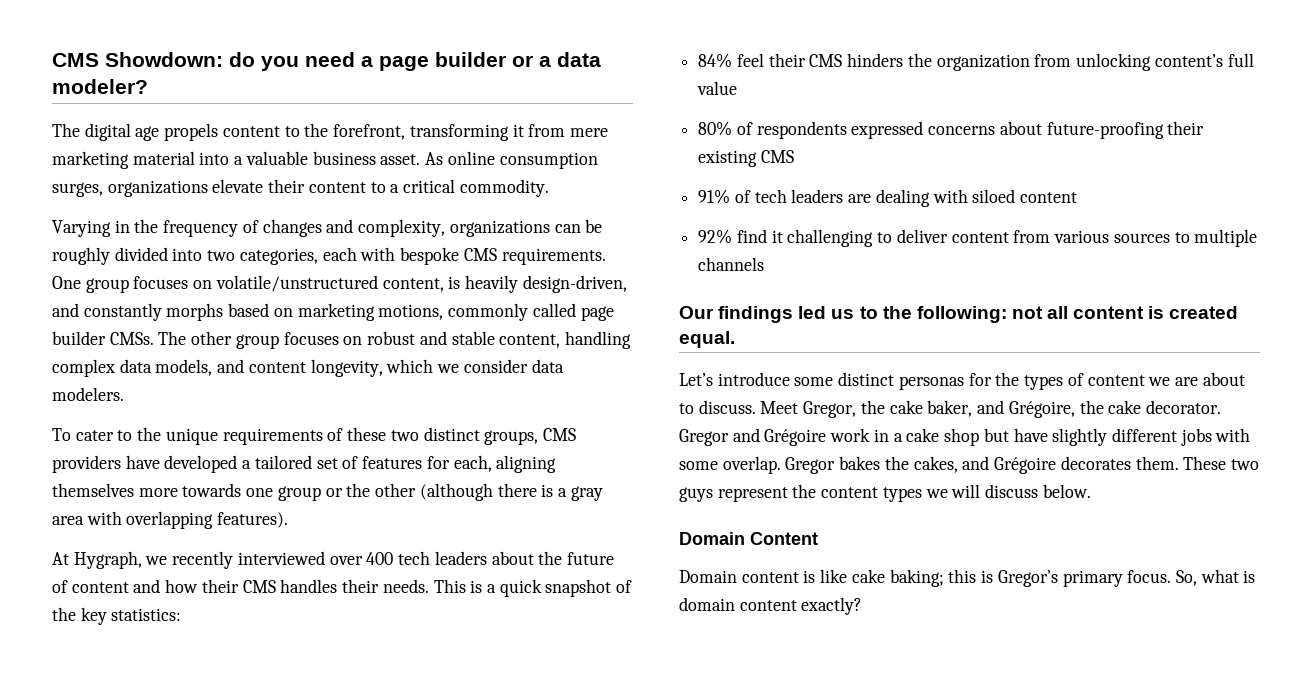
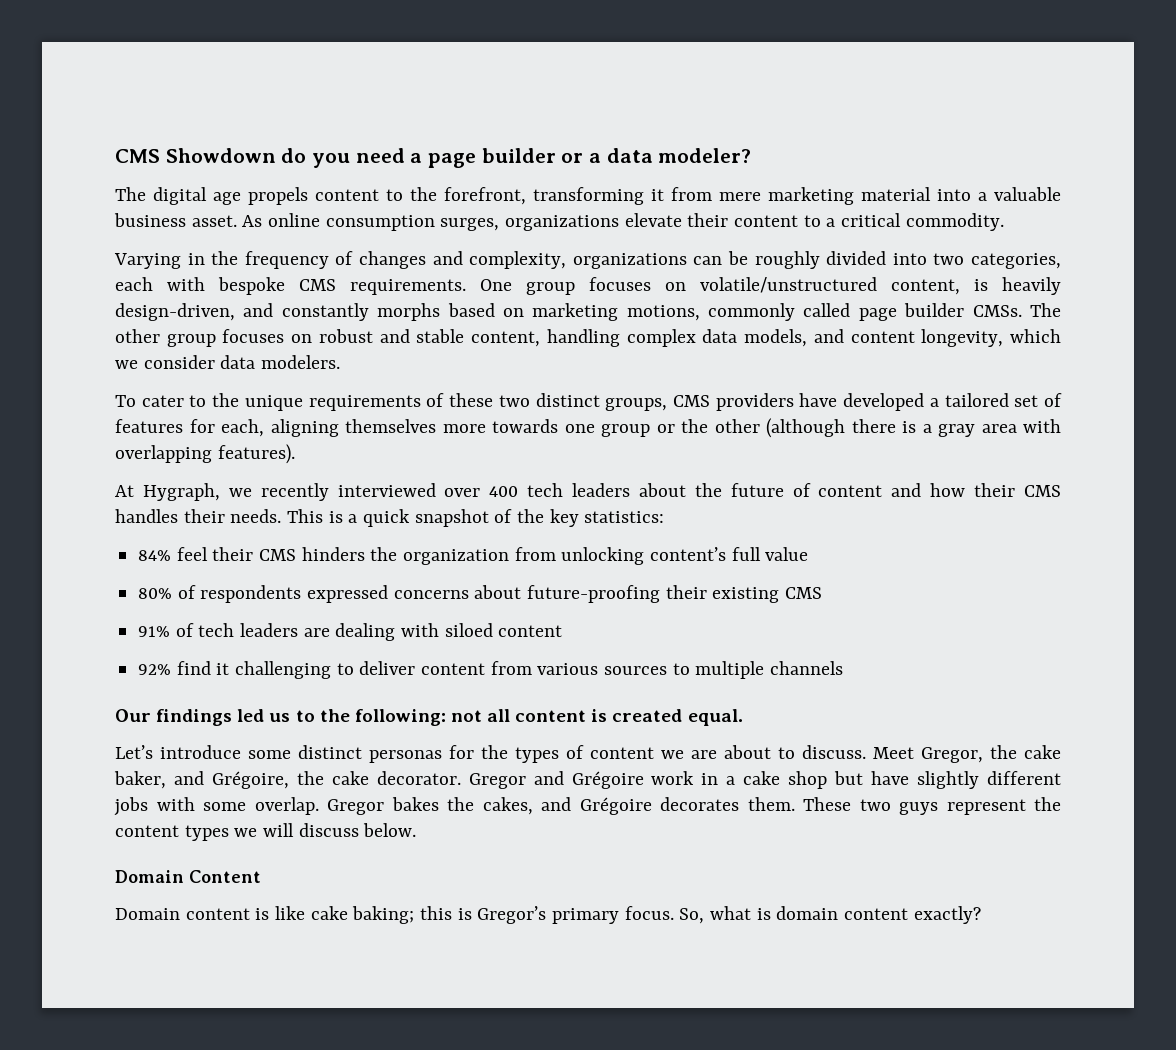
- CMS Showdown: do you need a page builder or a data modeler?
+ CMS Showdown do you need a page builder or a data modeler?

